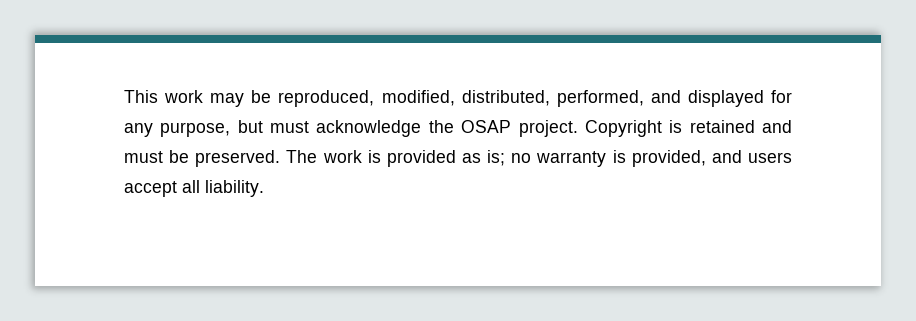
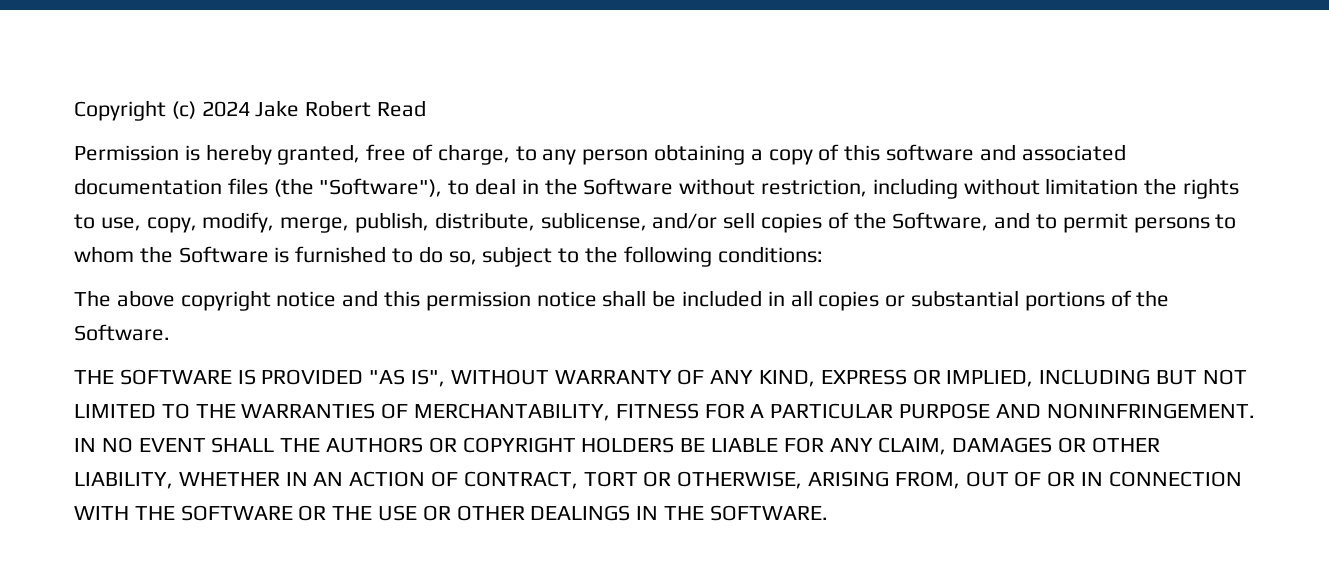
- This work may be reproduced, modified, distributed, performed, and displayed for any purpose, but must acknowledge the OSAP project. Copyright is retained and must be preserved. The work is provided as is; no warranty is provided, and users accept all liability.
+ Copyright (c) 2024 Jake Robert Read
+ Permission is hereby granted, free of charge, to any person obtaining a copy of this software and associated documentation files (the "Software"), to deal in the Software without restriction, including without limitation the rights to use, copy, modify, merge, publish, distribute, sublicense, and/or sell copies of the Software, and to permit persons to whom the Software is furnished to do so, subject to the following conditions:
+ The above copyright notice and this permission notice shall be included in all copies or substantial portions of the Software.
+ THE SOFTWARE IS PROVIDED "AS IS", WITHOUT WARRANTY OF ANY KIND, EXPRESS OR IMPLIED, INCLUDING BUT NOT LIMITED TO THE WARRANTIES OF MERCHANTABILITY, FITNESS FOR A PARTICULAR PURPOSE AND NONINFRINGEMENT. IN NO EVENT SHALL THE AUTHORS OR COPYRIGHT HOLDERS BE LIABLE FOR ANY CLAIM, DAMAGES OR OTHER LIABILITY, WHETHER IN AN ACTION OF CONTRACT, TORT OR OTHERWISE, ARISING FROM, OUT OF OR IN CONNECTION WITH THE SOFTWARE OR THE USE OR OTHER DEALINGS IN THE SOFTWARE.

